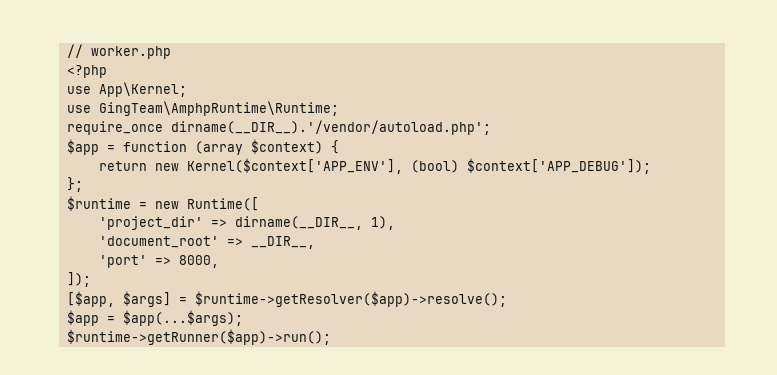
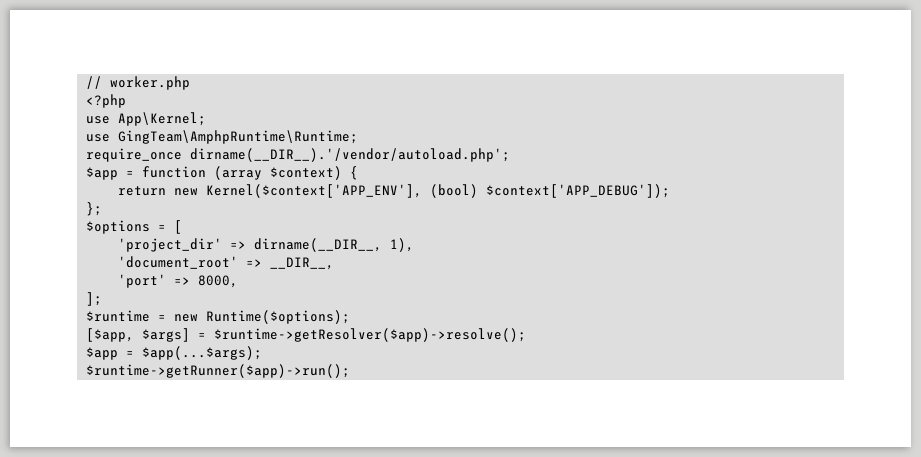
- $runtime = new Runtime([
+ $options = [
- ]);
+ ];
+ $runtime = new Runtime($options);

